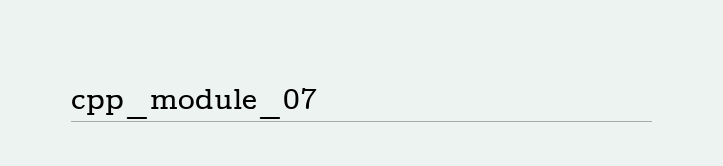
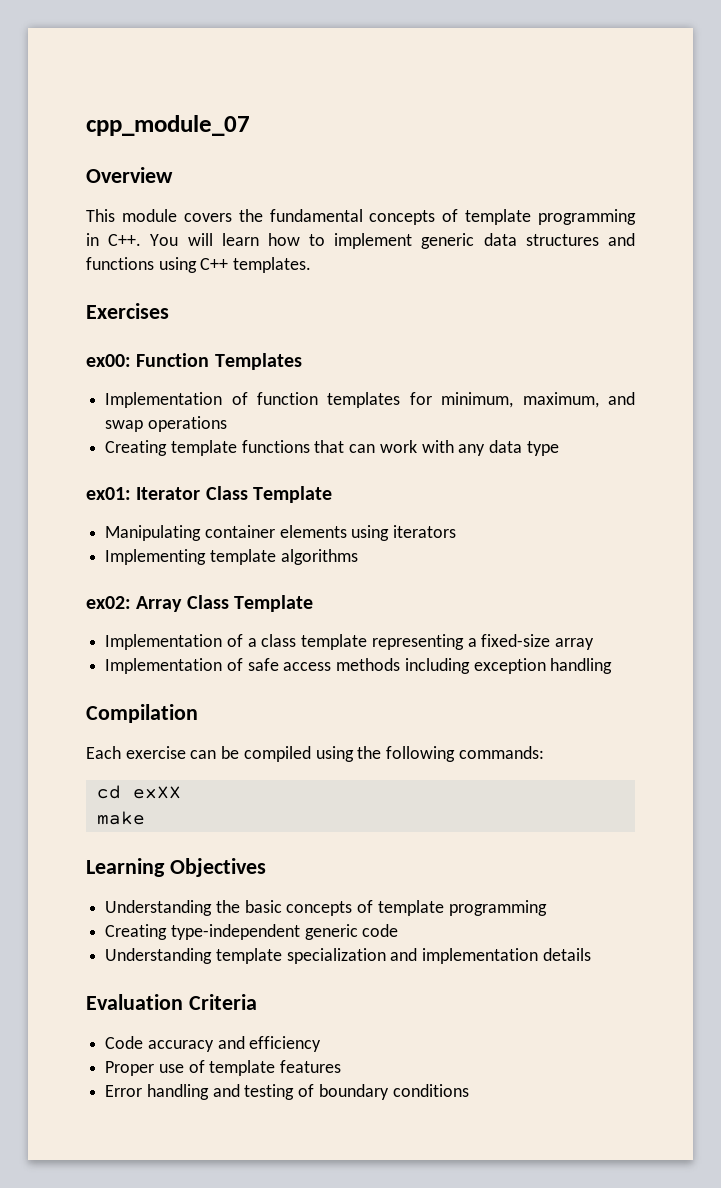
+ Overview
+ This module covers the fundamental concepts of template programming in C++. You will learn how to implement generic data structures and functions using C++ templates.
+ Exercises
+ ex00: Function Templates
+ Implementation of function templates for minimum, maximum, and swap operations
+ Creating template functions that can work with any data type
+ ex01: Iterator Class Template
+ Manipulating container elements using iterators
+ Implementing template algorithms
+ ex02: Array Class Template
+ Implementation of a class template representing a fixed-size array
+ Implementation of safe access methods including exception handling
+ Compilation
+ Each exercise can be compiled using the following commands:
+ cd exXX
+ make
+ Learning Objectives
+ Understanding the basic concepts of template programming
+ Creating type-independent generic code
+ Understanding template specialization and implementation details
+ Evaluation Criteria
+ Code accuracy and efficiency
+ Proper use of template features
+ Error handling and testing of boundary conditions

